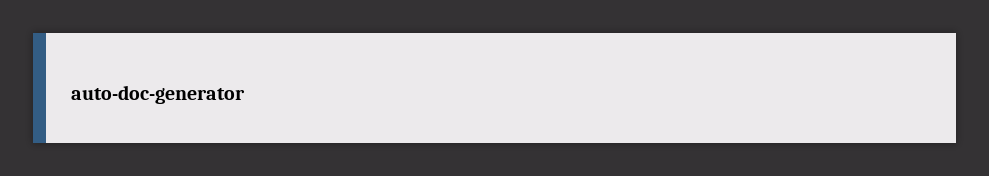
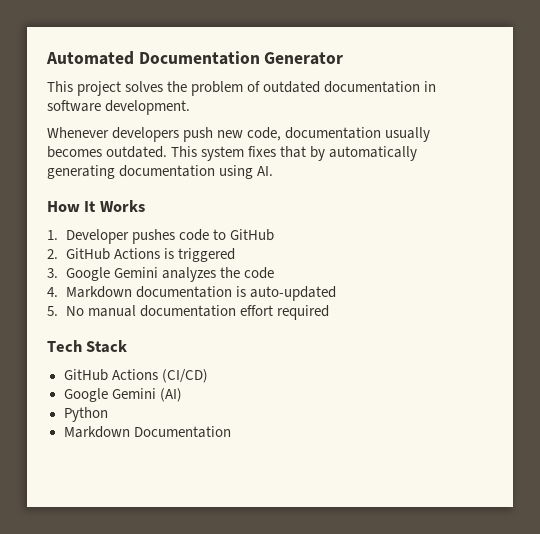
- auto-doc-generator
+ Automated Documentation Generator
+ This project solves the problem of outdated documentation in software development.
+ Whenever developers push new code, documentation usually becomes outdated. This system fixes that by automatically generating documentation using AI.
+ How It Works
+ 1. Developer pushes code to GitHub
+ 2. GitHub Actions is triggered
+ 3. Google Gemini analyzes the code
+ 4. Markdown documentation is auto-updated
+ 5. No manual documentation effort required
+ Tech Stack
+ GitHub Actions (CI/CD)
+ Google Gemini (AI)
+ Python
+ Markdown Documentation

